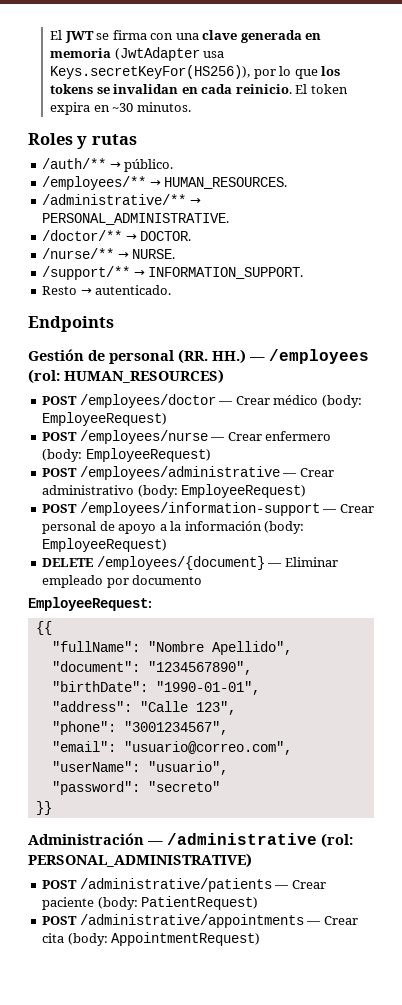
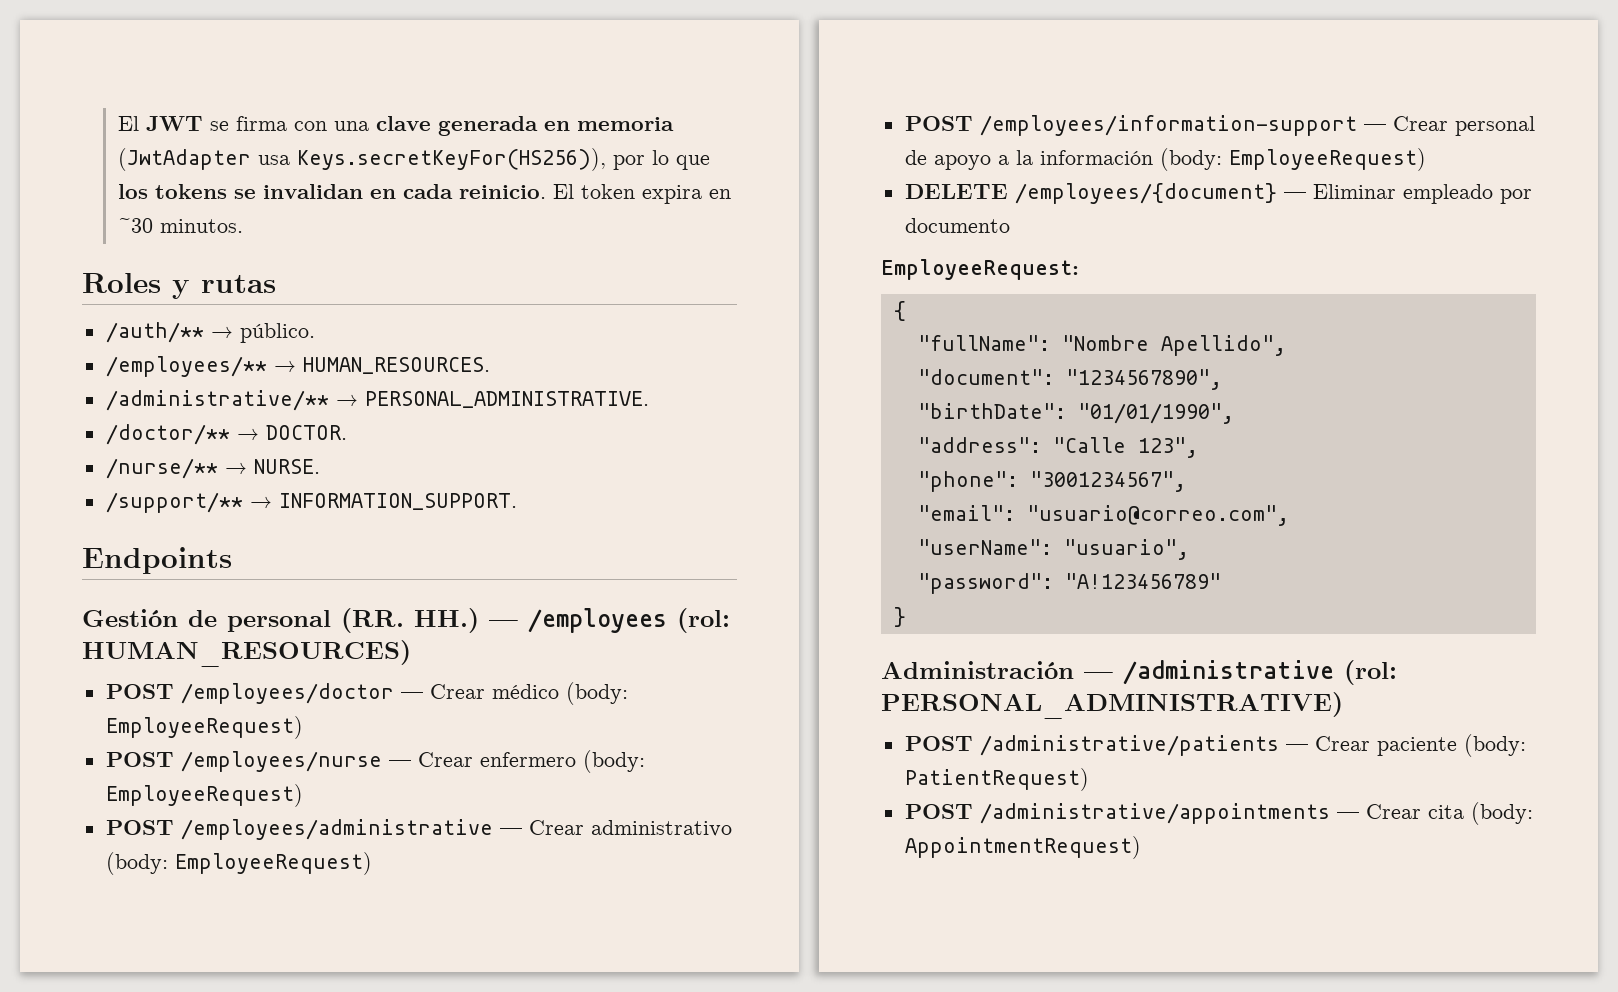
- Resto → autenticado.
- {{
+ {
- "birthDate": "1990-01-01",
+ "birthDate": "01/01/1990",
- "password": "secreto"
- }}
+ "password": "A!123456789"
+ }

